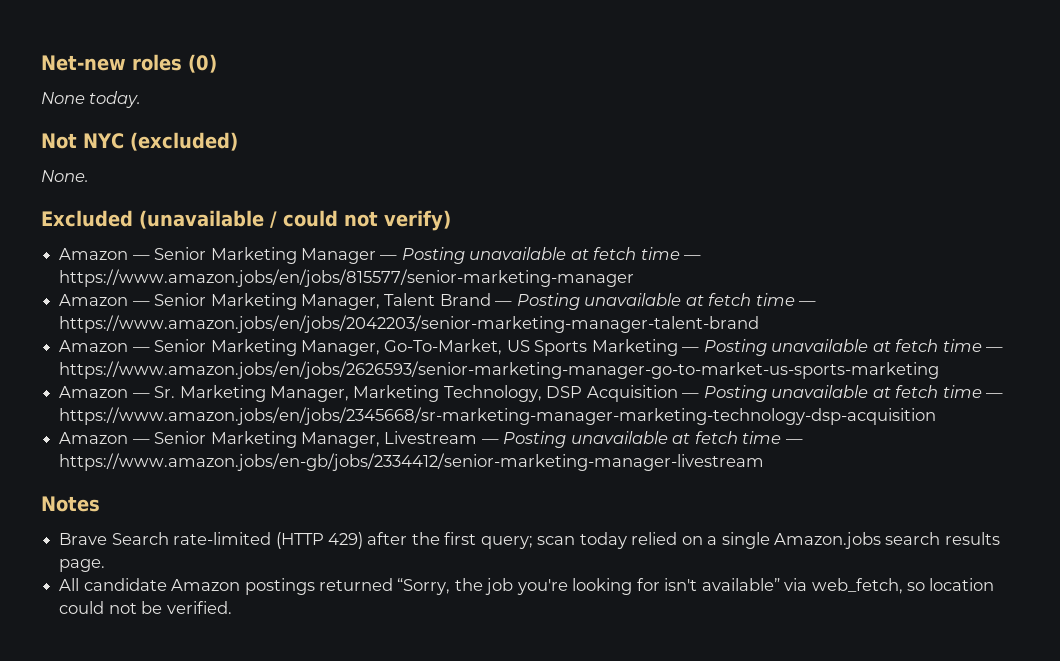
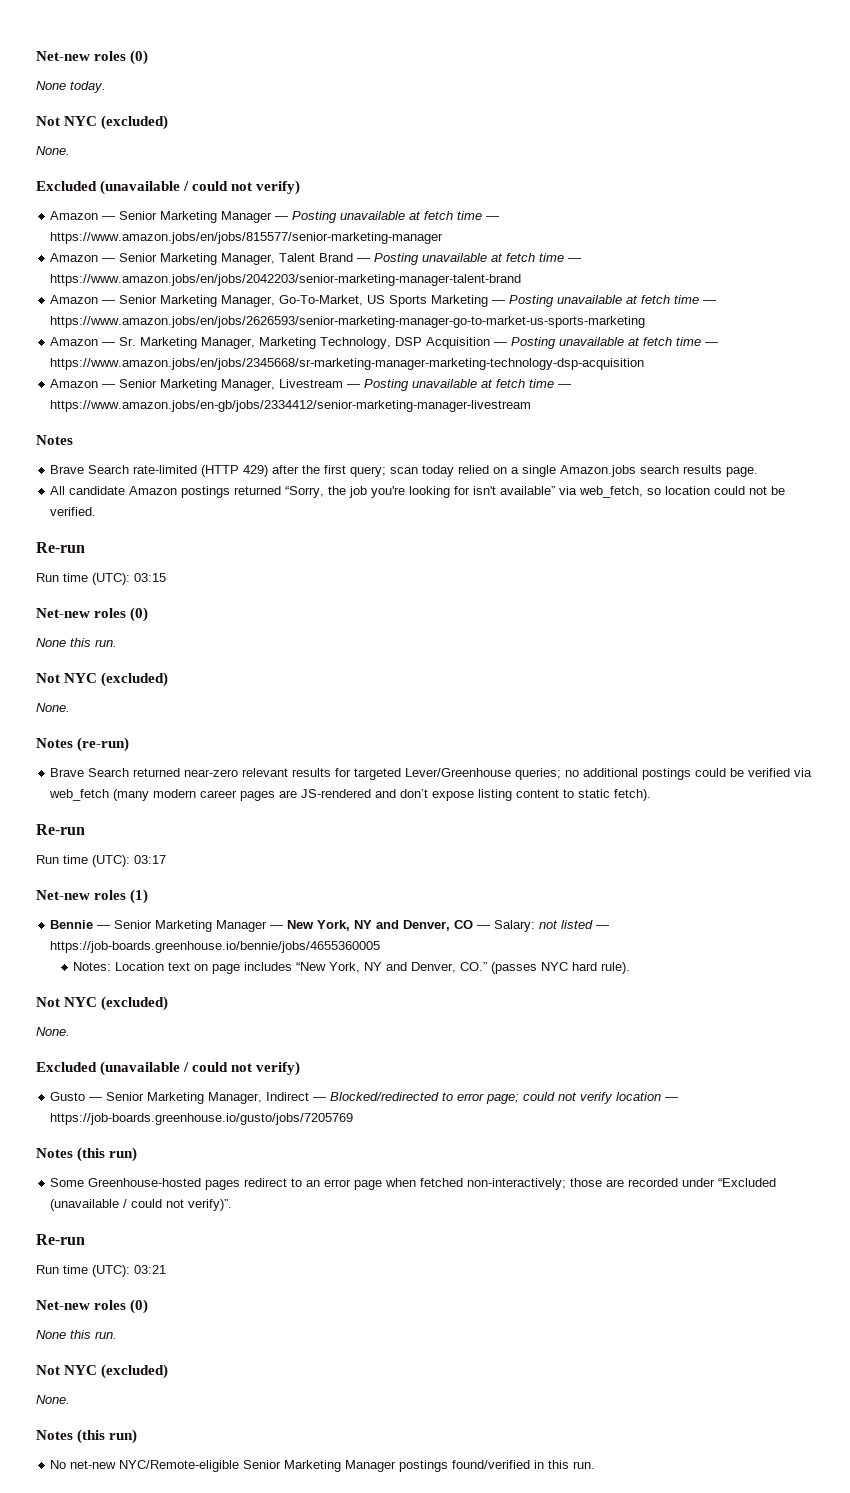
  All candidate Amazon postings returned “Sorry, the job you're looking for isn't available” via web_fetch, so location could not be verified.
+ Re-run
+ Run time (UTC): 03:15
+ Net-new roles (0)
+ None this run.
+ Not NYC (excluded)
+ None.
+ Notes (re-run)
+ Brave Search returned near-zero relevant results for targeted Lever/Greenhouse queries; no additional postings could be verified via web_fetch (many modern career pages are JS-rendered and don’t expose listing content to static fetch).
+ Re-run
+ Run time (UTC): 03:17
+ Net-new roles (1)
+ Bennie — Senior Marketing Manager — New York, NY and Denver, CO — Salary: not listed — https://job-boards.greenhouse.io/bennie/jobs/4655360005
+ Notes: Location text on page includes “New York, NY and Denver, CO.” (passes NYC hard rule).
+ Not NYC (excluded)
+ None.
+ Excluded (unavailable / could not verify)
+ Gusto — Senior Marketing Manager, Indirect — Blocked/redirected to error page; could not verify location — https://job-boards.greenhouse.io/gusto/jobs/7205769
+ Notes (this run)
+ Some Greenhouse-hosted pages redirect to an error page when fetched non-interactively; those are recorded under “Excluded (unavailable / could not verify)”.
+ Re-run
+ Run time (UTC): 03:21
+ Net-new roles (0)
+ None this run.
+ Not NYC (excluded)
+ None.
+ Notes (this run)
+ No net-new NYC/Remote-eligible Senior Marketing Manager postings found/verified in this run.

